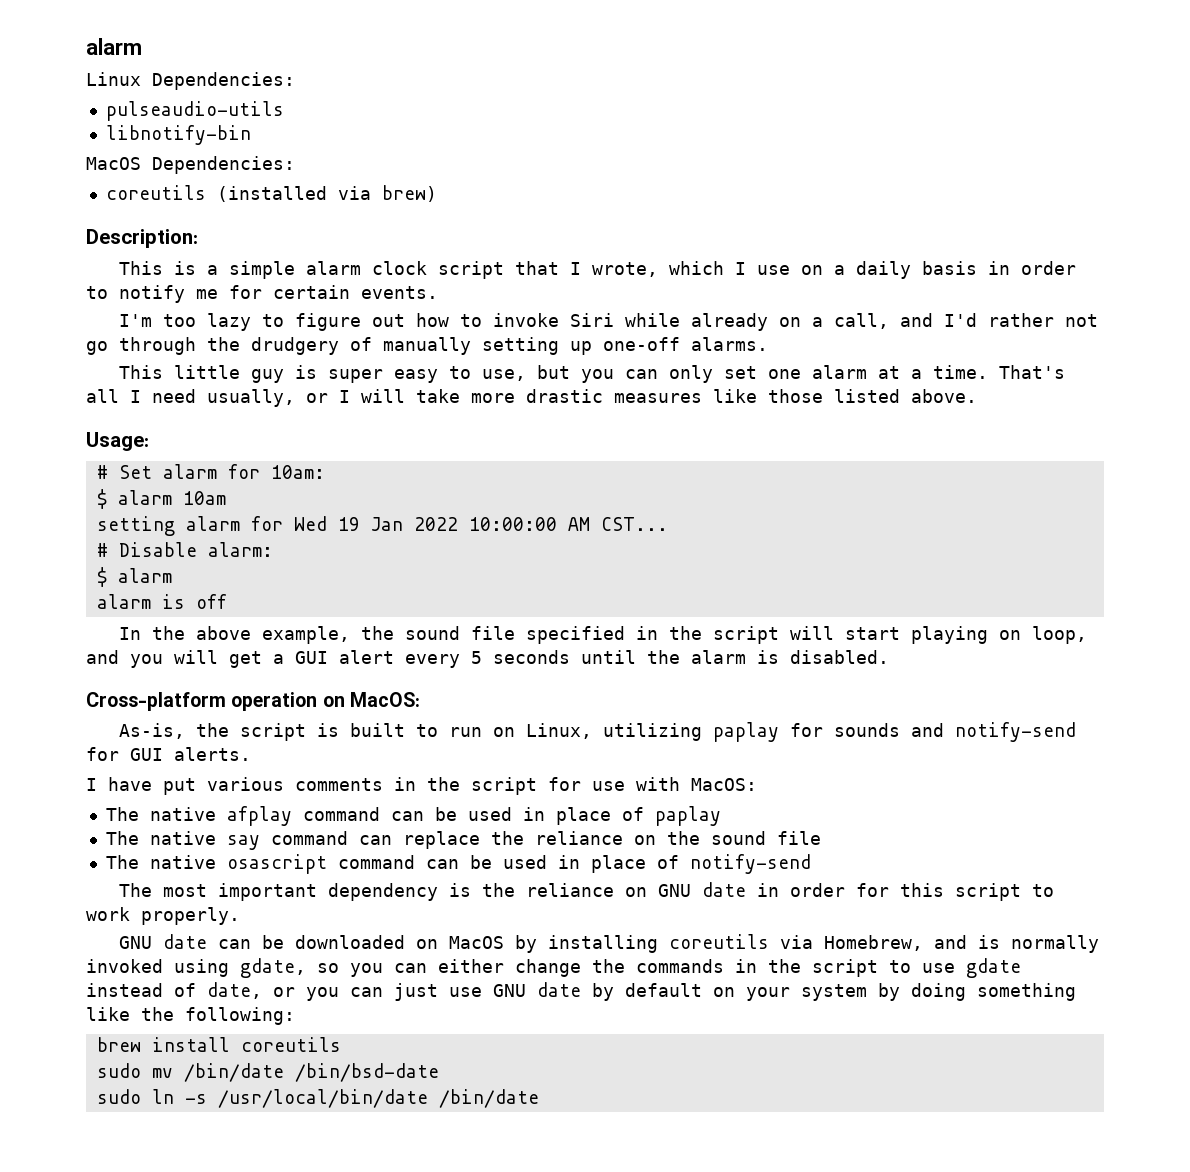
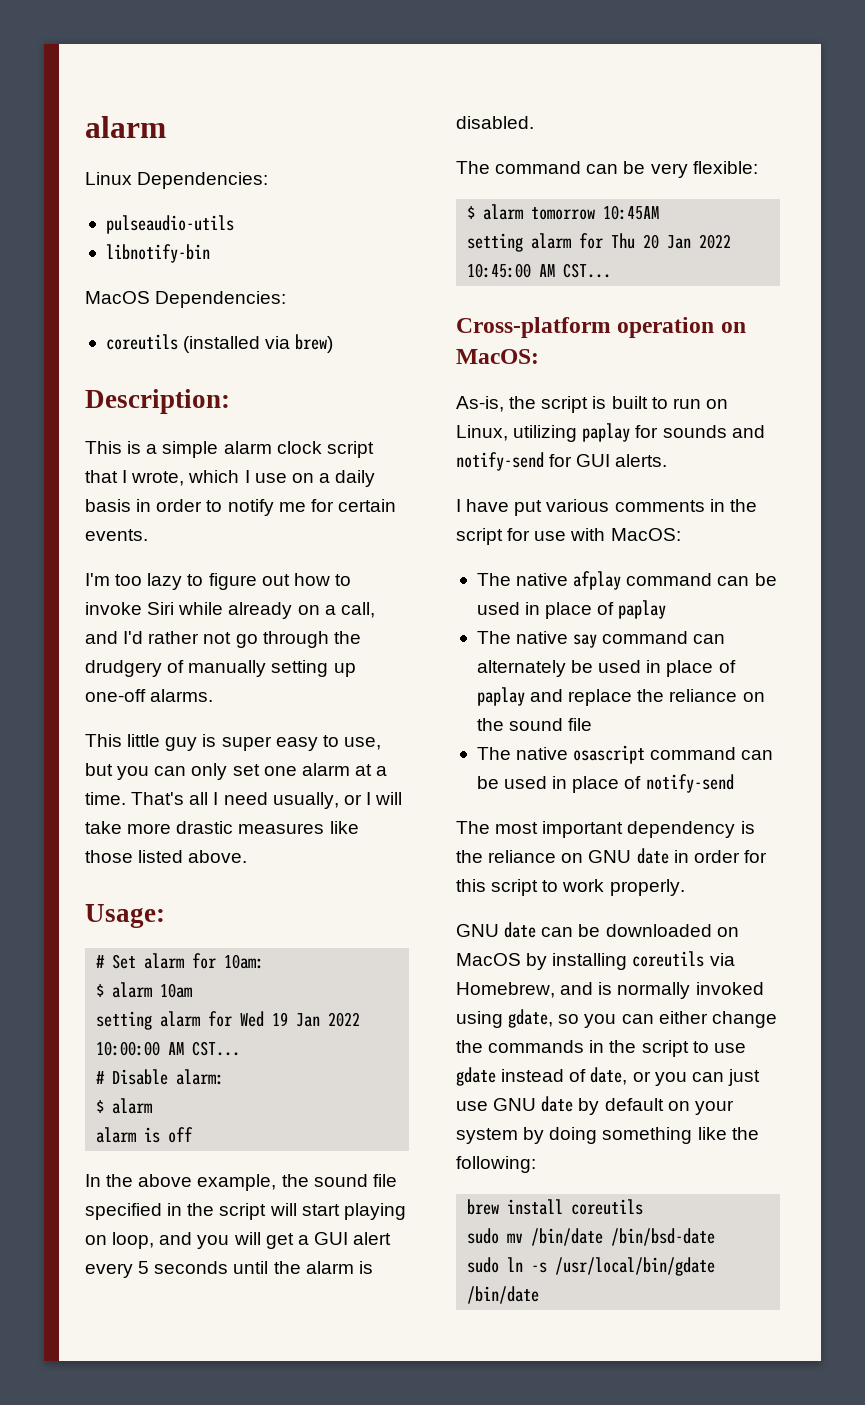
+ The command can be very flexible:
+ $ alarm tomorrow 10:45AM
+ setting alarm for Thu 20 Jan 2022 10:45:00 AM CST...
- The native say command can replace the reliance on the sound file
+ The native say command can alternately be used in place of paplay and replace the reliance on the sound file
- sudo ln -s /usr/local/bin/date /bin/date
+ sudo ln -s /usr/local/bin/gdate /bin/date

